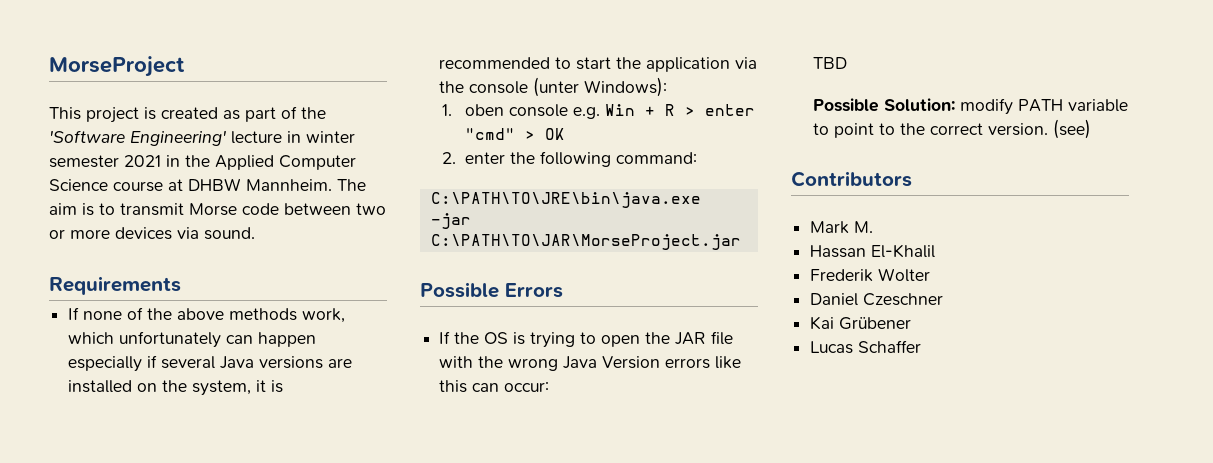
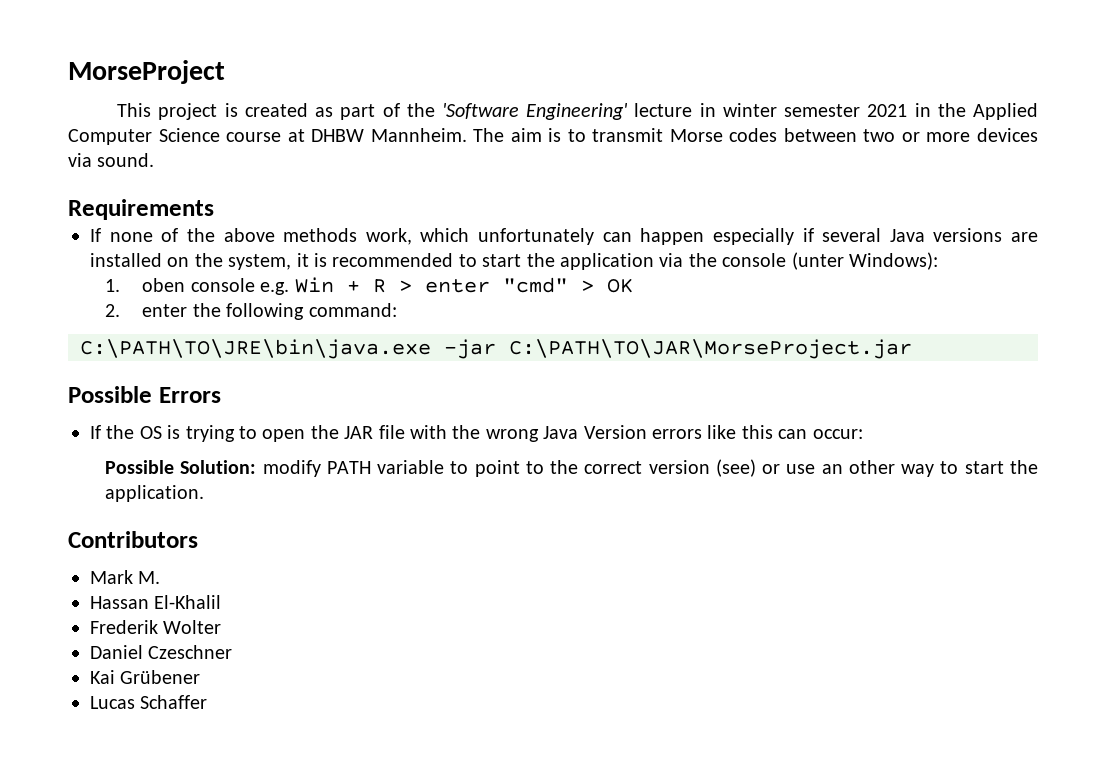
- The aim is to transmit Morse code between two or more devices via sound.
+ The aim is to transmit Morse codes between two or more devices via sound.
- TBD
- Possible Solution: modify PATH variable to point to the correct version. (see)
+ Possible Solution: modify PATH variable to point to the correct version (see) or use an other way to start the application.

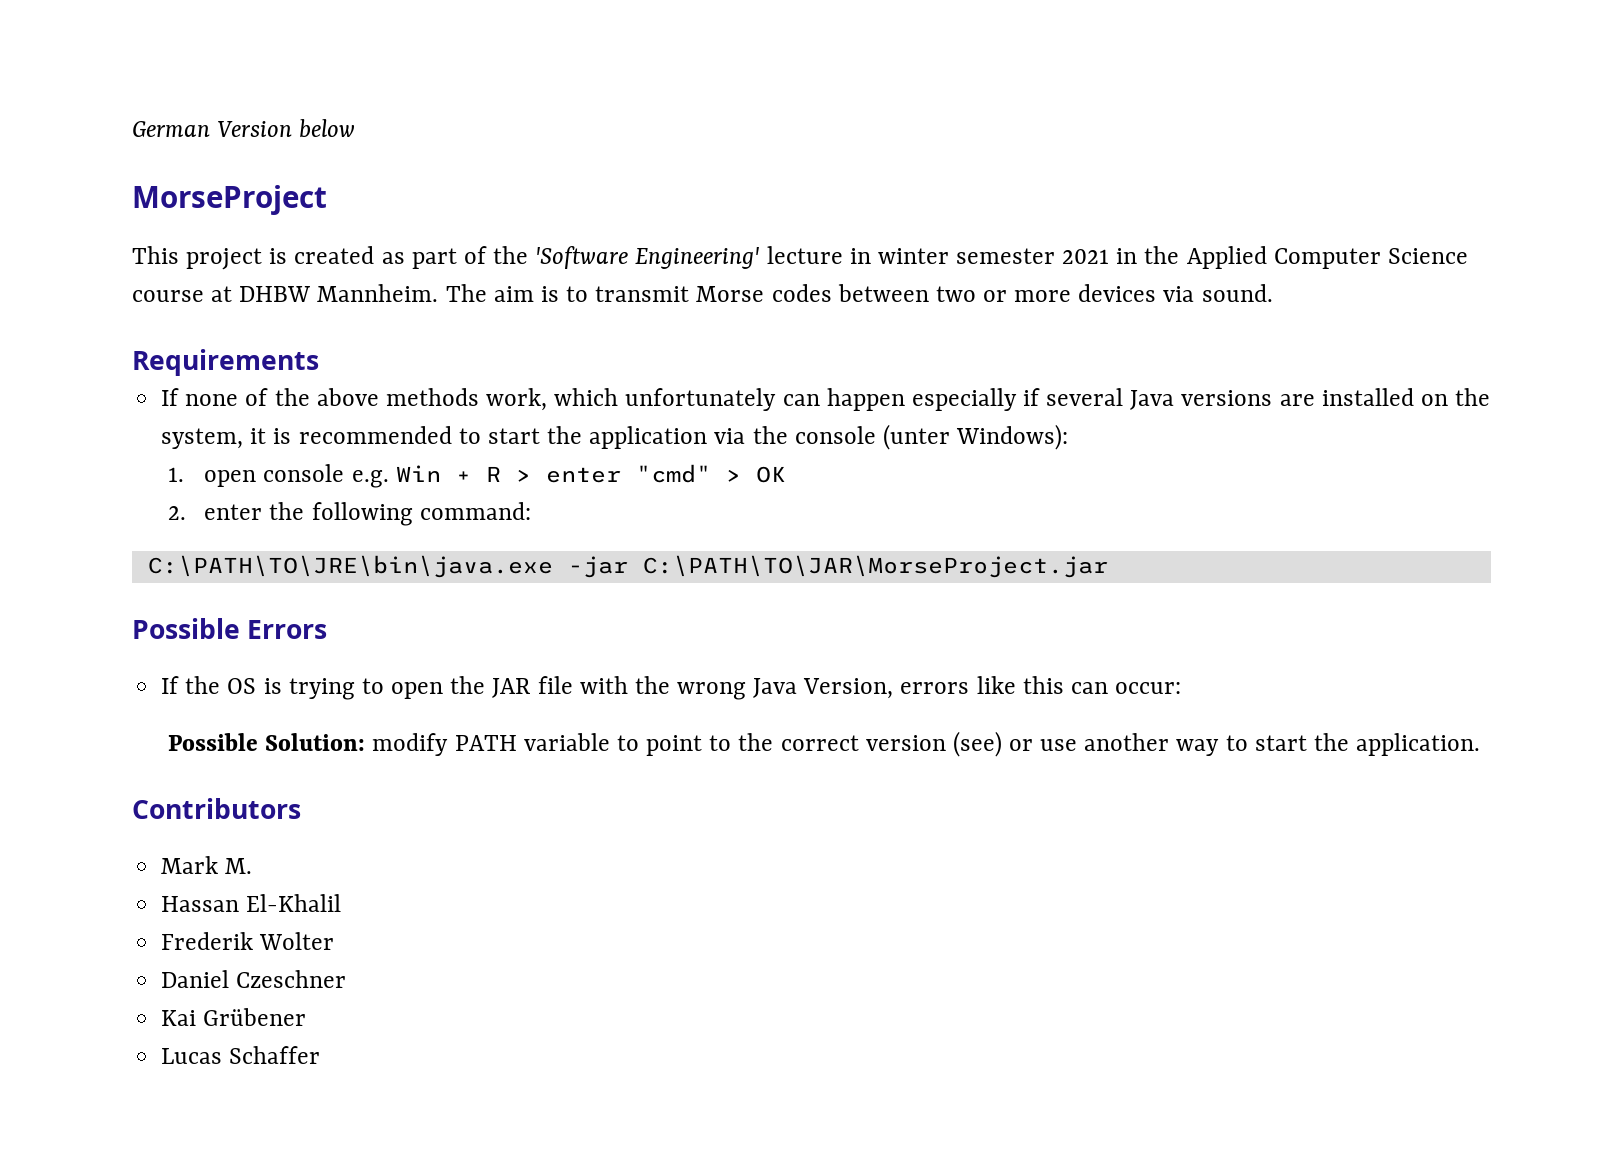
+ German Version below
- 1. oben console e.g. Win + R > enter "cmd" > OK
+ 1. open console e.g. Win + R > enter "cmd" > OK
- If the OS is trying to open the JAR file with the wrong Java Version errors like this can occur:
+ If the OS is trying to open the JAR file with the wrong Java Version, errors like this can occur:
- Possible Solution: modify PATH variable to point to the correct version (see) or use an other way to start the application.
+ Possible Solution: modify PATH variable to point to the correct version (see) or use another way to start the application.

